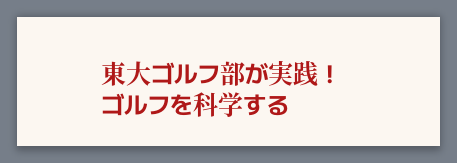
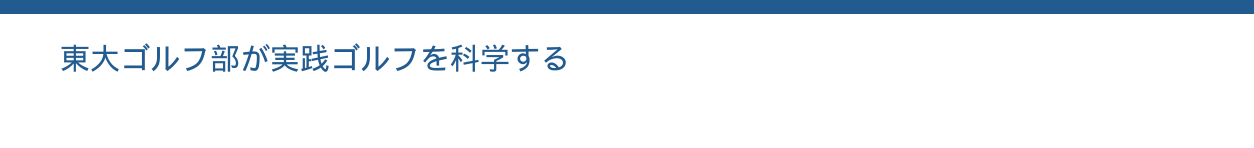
- 東大ゴルフ部が実践！ゴルフを科学する
+ 東大ゴルフ部が実践ゴルフを科学する

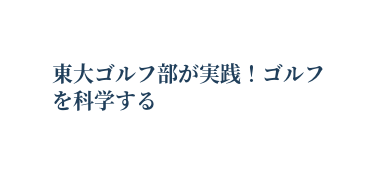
- 東大ゴルフ部が実践ゴルフを科学する
+ 東大ゴルフ部が実践！ゴルフを科学する

